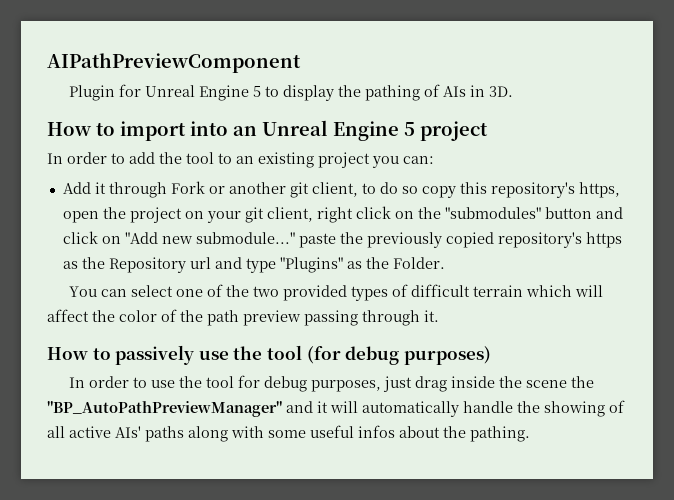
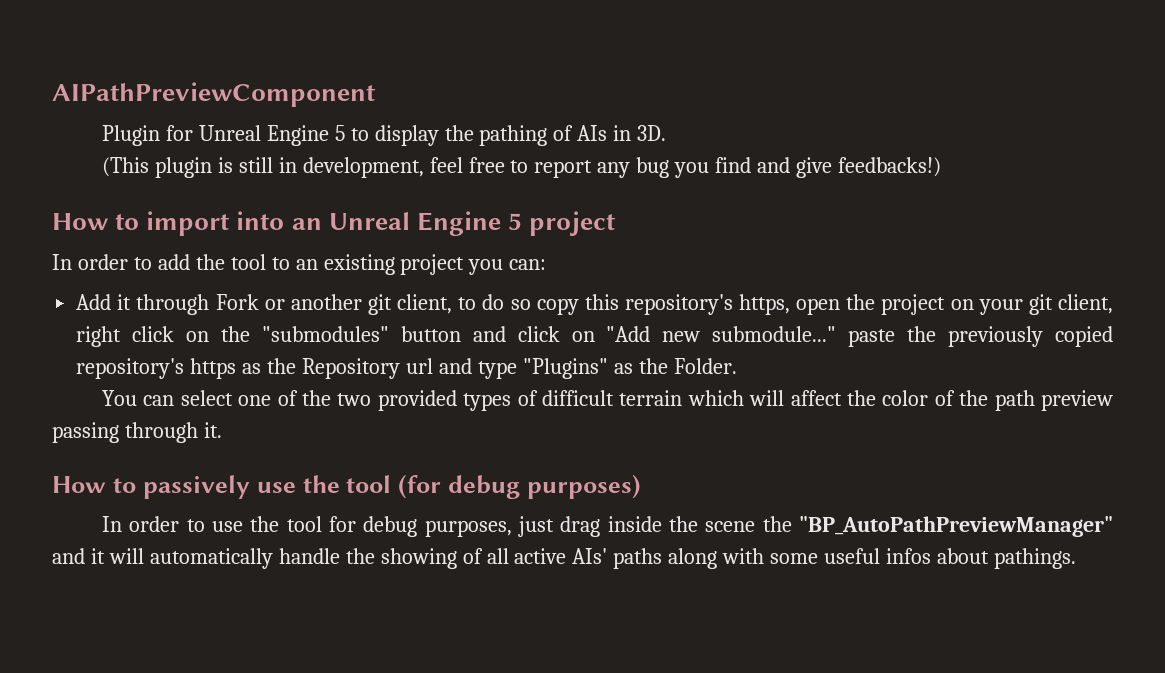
+ (This plugin is still in development, feel free to report any bug you find and give feedbacks!)
- In order to use the tool for debug purposes, just drag inside the scene the "BP_AutoPathPreviewManager" and it will automatically handle the showing of all active AIs' paths along with some useful infos about the pathing.
+ In order to use the tool for debug purposes, just drag inside the scene the "BP_AutoPathPreviewManager" and it will automatically handle the showing of all active AIs' paths along with some useful infos about pathings.

